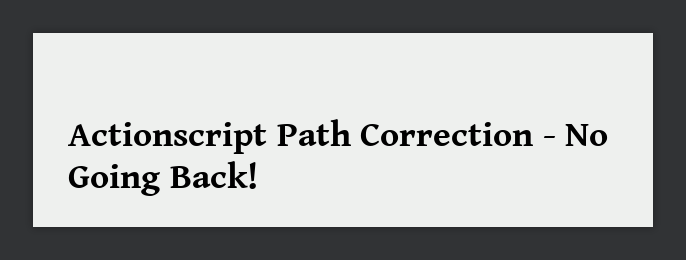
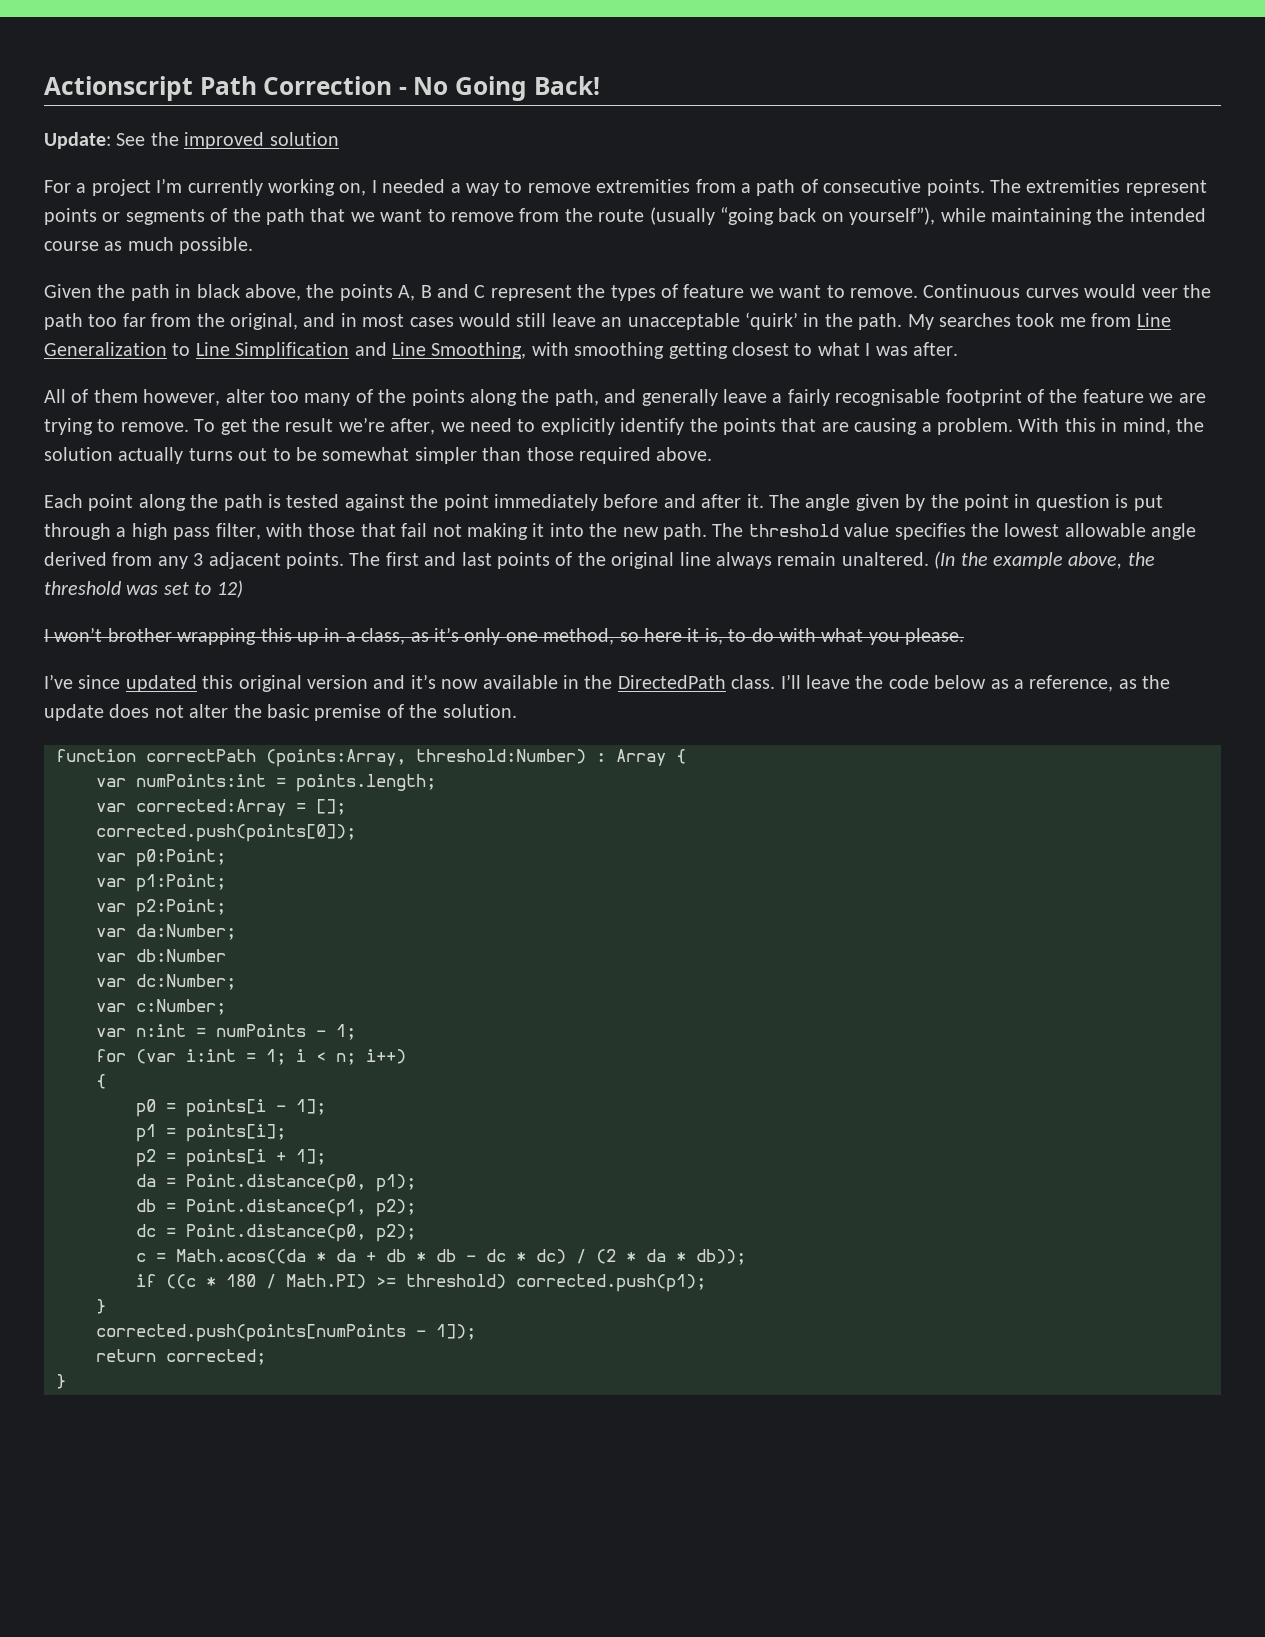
+ Update: See the improved solution
+ For a project I’m currently working on, I needed a way to remove extremities from a path of consecutive points. The extremities represent points or segments of the path that we want to remove from the route (usually “going back on yourself”), while maintaining the intended course as much possible.
+ Given the path in black above, the points A, B and C represent the types of feature we want to remove. Continuous curves would veer the path too far from the original, and in most cases would still leave an unacceptable ‘quirk’ in the path. My searches took me from Line Generalization to Line Simplification and Line Smoothing, with smoothing getting closest to what I was after.
+ All of them however, alter too many of the points along the path, and generally leave a fairly recognisable footprint of the feature we are trying to remove. To get the result we’re after, we need to explicitly identify the points that are causing a problem. With this in mind, the solution actually turns out to be somewhat simpler than those required above.
+ Each point along the path is tested against the point immediately before and after it. The angle given by the point in question is put through a high pass filter, with those that fail not making it into the new path. The threshold value specifies the lowest allowable angle derived from any 3 adjacent points. The first and last points of the original line always remain unaltered. (In the example above, the threshold was set to 12)
+ I won’t brother wrapping this up in a class, as it’s only one method, so here it is, to do with what you please.
+ I’ve since updated this original version and it’s now available in the DirectedPath class. I’ll leave the code below as a reference, as the update does not alter the basic premise of the solution.
+ function correctPath (points:Array, threshold:Number) : Array {
+ var numPoints:int = points.length;
+ var corrected:Array = [];
+ corrected.push(points[0]);
+ var p0:Point;
+ var p1:Point;
+ var p2:Point;
+ var da:Number;
+ var db:Number
+ var dc:Number;
+ var c:Number;
+ var n:int = numPoints - 1;
+ for (var i:int = 1; i < n; i++)
+ {
+ p0 = points[i - 1];
+ p1 = points[i];
+ p2 = points[i + 1];
+ da = Point.distance(p0, p1);
+ db = Point.distance(p1, p2);
+ dc = Point.distance(p0, p2);
+ c = Math.acos((da * da + db * db - dc * dc) / (2 * da * db));
+ if ((c * 180 / Math.PI) >= threshold) corrected.push(p1);
+ }
+ corrected.push(points[numPoints - 1]);
+ return corrected;
+ }

